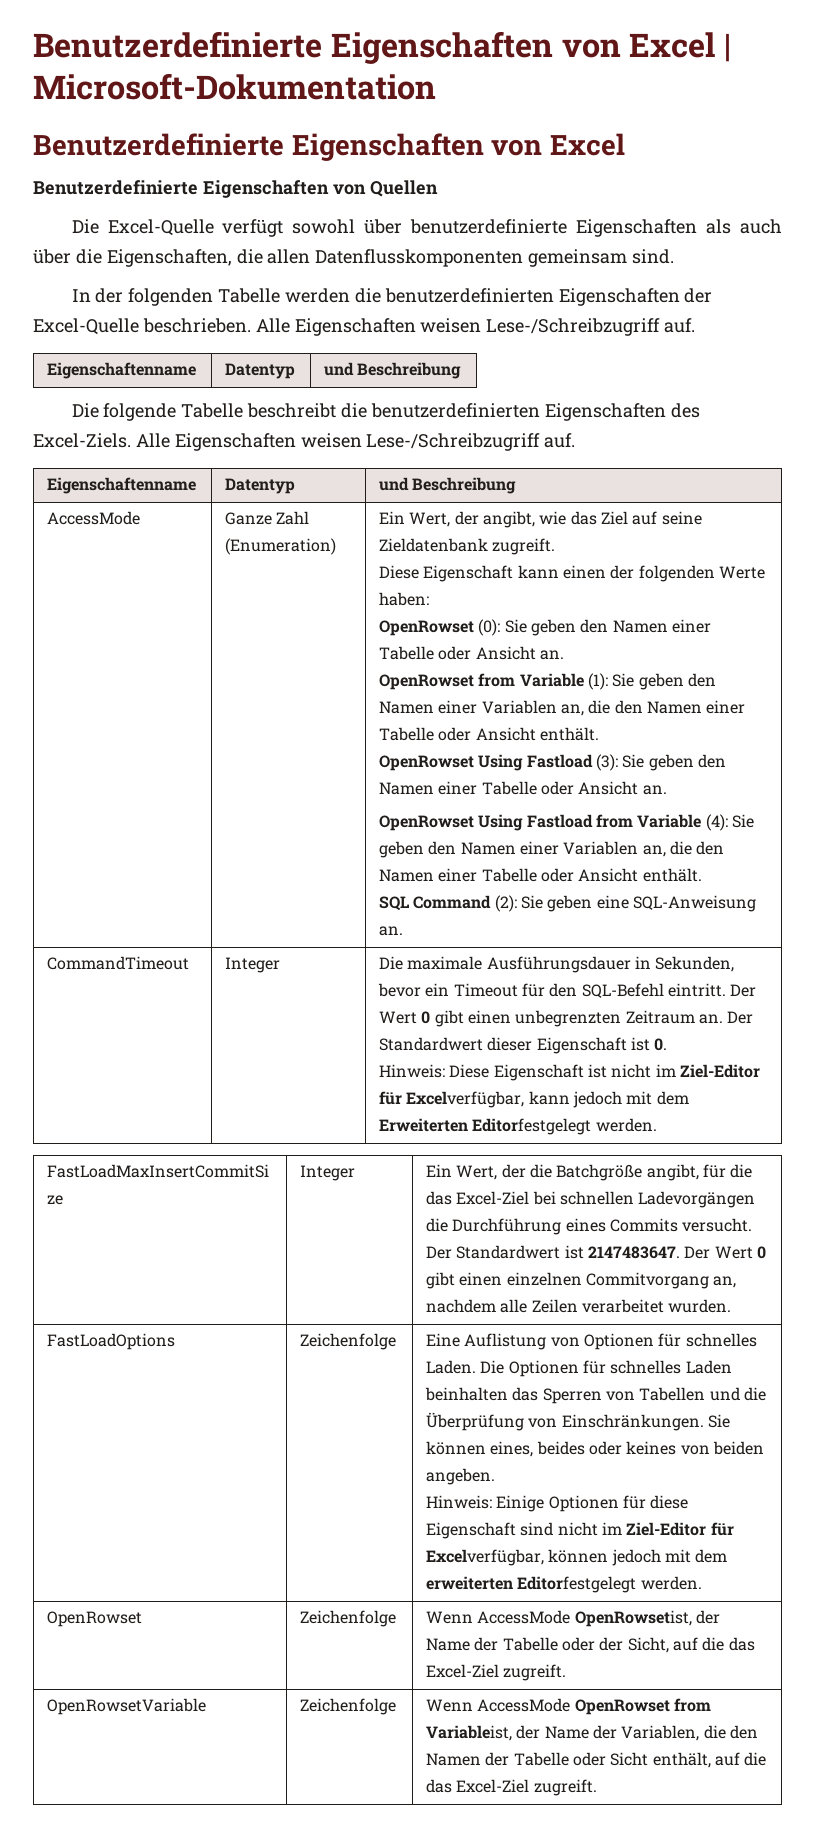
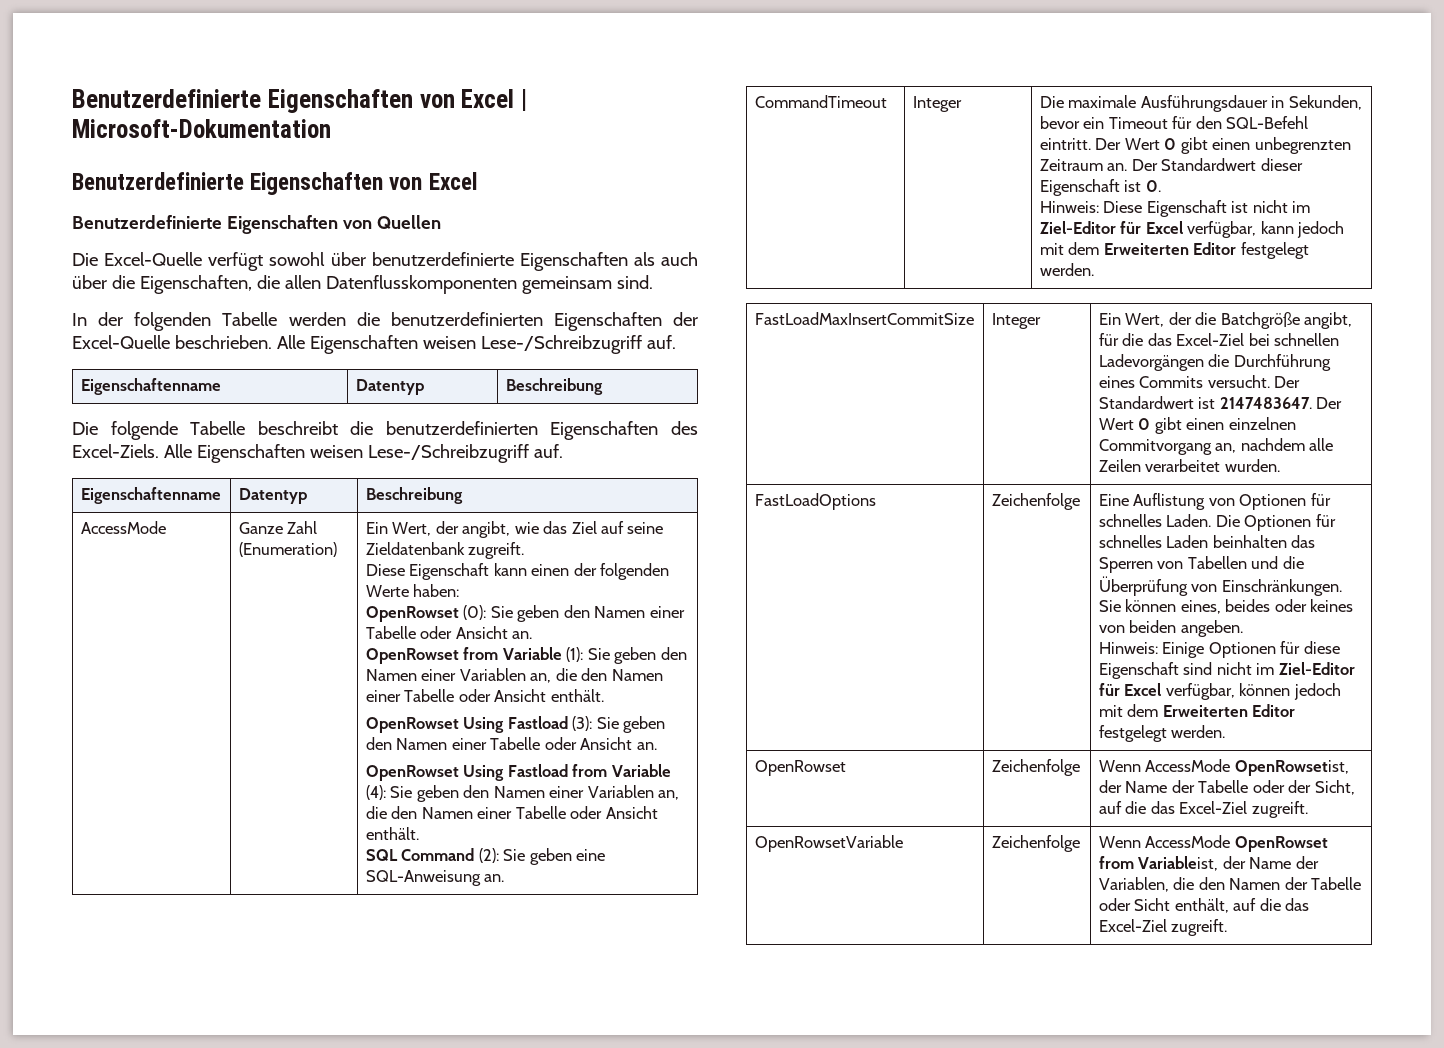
  In der folgenden Tabelle werden die benutzerdefinierten Eigenschaften der Excel-Quelle beschrieben. Alle Eigenschaften weisen Lese-/Schreibzugriff auf.
- Eigenschaftenname | Datentyp | und Beschreibung
+ Eigenschaftenname | Datentyp | Beschreibung
  Die folgende Tabelle beschreibt die benutzerdefinierten Eigenschaften des Excel-Ziels. Alle Eigenschaften weisen Lese-/Schreibzugriff auf.
- Eigenschaftenname | Datentyp | und Beschreibung
+ Eigenschaftenname | Datentyp | Beschreibung
- Hinweis: Diese Eigenschaft ist nicht im Ziel-Editor für Excelverfügbar, kann jedoch mit dem Erweiterten Editorfestgelegt werden.
+ Hinweis: Diese Eigenschaft ist nicht im Ziel-Editor für Excel verfügbar, kann jedoch mit dem Erweiterten Editor festgelegt werden.
- Hinweis: Einige Optionen für diese Eigenschaft sind nicht im Ziel-Editor für Excelverfügbar, können jedoch mit dem erweiterten Editorfestgelegt werden.
+ Hinweis: Einige Optionen für diese Eigenschaft sind nicht im Ziel-Editor für Excel verfügbar, können jedoch mit dem Erweiterten Editor festgelegt werden.

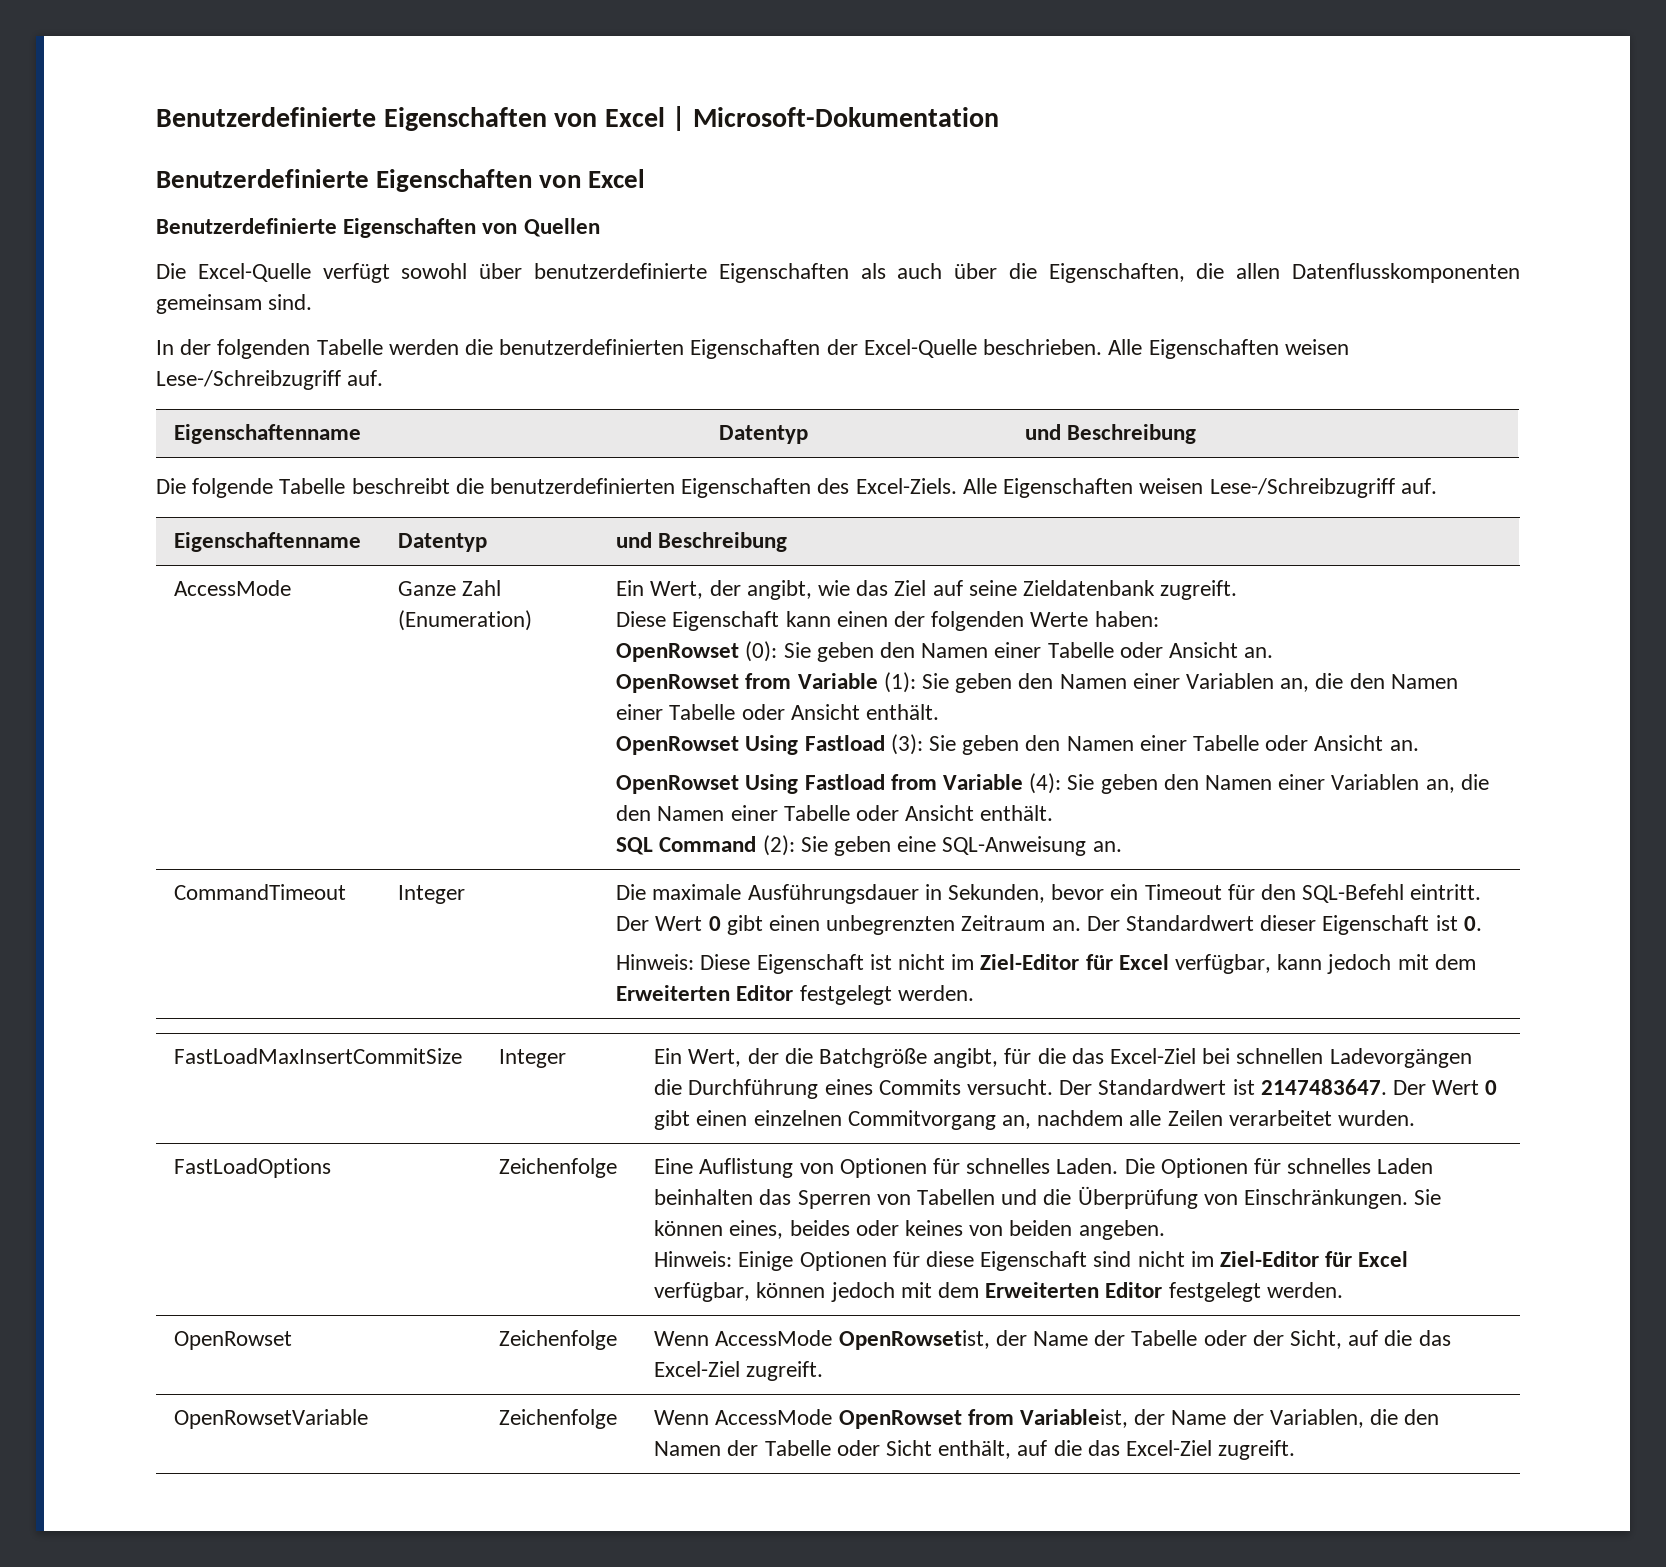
  In der folgenden Tabelle werden die benutzerdefinierten Eigenschaften der Excel-Quelle beschrieben. Alle Eigenschaften weisen Lese-/Schreibzugriff auf.
- Eigenschaftenname | Datentyp | Beschreibung
+ Eigenschaftenname | Datentyp | und Beschreibung
  Die folgende Tabelle beschreibt die benutzerdefinierten Eigenschaften des Excel-Ziels. Alle Eigenschaften weisen Lese-/Schreibzugriff auf.
- Eigenschaftenname | Datentyp | Beschreibung
+ Eigenschaftenname | Datentyp | und Beschreibung

